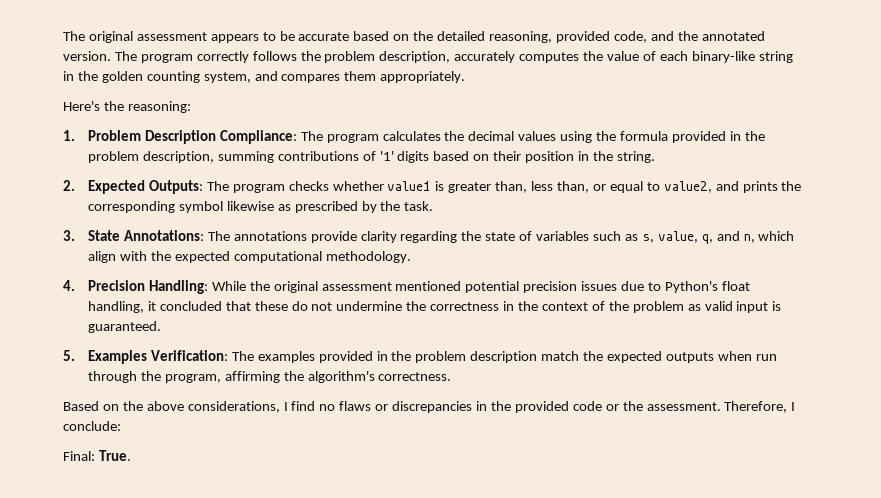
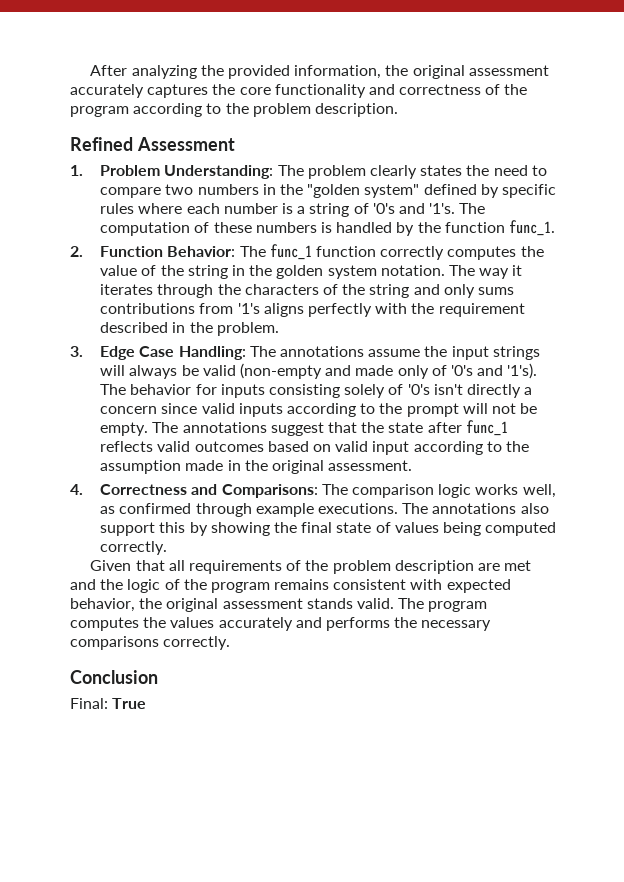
- The original assessment appears to be accurate based on the detailed reasoning, provided code, and the annotated version. The program correctly follows the problem description, accurately computes the value of each binary-like string in the golden counting system, and compares them appropriately.
- Here's the reasoning:
- 1. Problem Description Compliance: The program calculates the decimal values using the formula provided in the problem description, summing contributions of '1' digits based on their position in the string.
- 2. Expected Outputs: The program checks whether value1 is greater than, less than, or equal to value2, and prints the corresponding symbol likewise as prescribed by the task.
- 3. State Annotations: The annotations provide clarity regarding the state of variables such as s, value, q, and n, which align with the expected computational methodology.
- 4. Precision Handling: While the original assessment mentioned potential precision issues due to Python's float handling, it concluded that these do not undermine the correctness in the context of the problem as valid input is guaranteed.
- 5. Examples Verification: The examples provided in the problem description match the expected outputs when run through the program, affirming the algorithm's correctness.
- Based on the above considerations, I find no flaws or discrepancies in the provided code or the assessment. Therefore, I conclude:
+ After analyzing the provided information, the original assessment accurately captures the core functionality and correctness of the program according to the problem description.
+ Refined Assessment
+ 1. Problem Understanding: The problem clearly states the need to compare two numbers in the "golden system" defined by specific rules where each number is a string of '0's and '1's. The computation of these numbers is handled by the function func_1.
+ 2. Function Behavior: The func_1 function correctly computes the value of the string in the golden system notation. The way it iterates through the characters of the string and only sums contributions from '1's aligns perfectly with the requirement described in the problem.
+ 3. Edge Case Handling: The annotations assume the input strings will always be valid (non-empty and made only of '0's and '1's). The behavior for inputs consisting solely of '0's isn't directly a concern since valid inputs according to the prompt will not be empty. The annotations suggest that the state after func_1 reflects valid outcomes based on valid input according to the assumption made in the original assessment.
+ 4. Correctness and Comparisons: The comparison logic works well, as confirmed through example executions. The annotations also support this by showing the final state of values being computed correctly.
+ Given that all requirements of the problem description are met and the logic of the program remains consistent with expected behavior, the original assessment stands valid. The program computes the values accurately and performs the necessary comparisons correctly.
+ Conclusion
- Final: True.
+ Final: True

